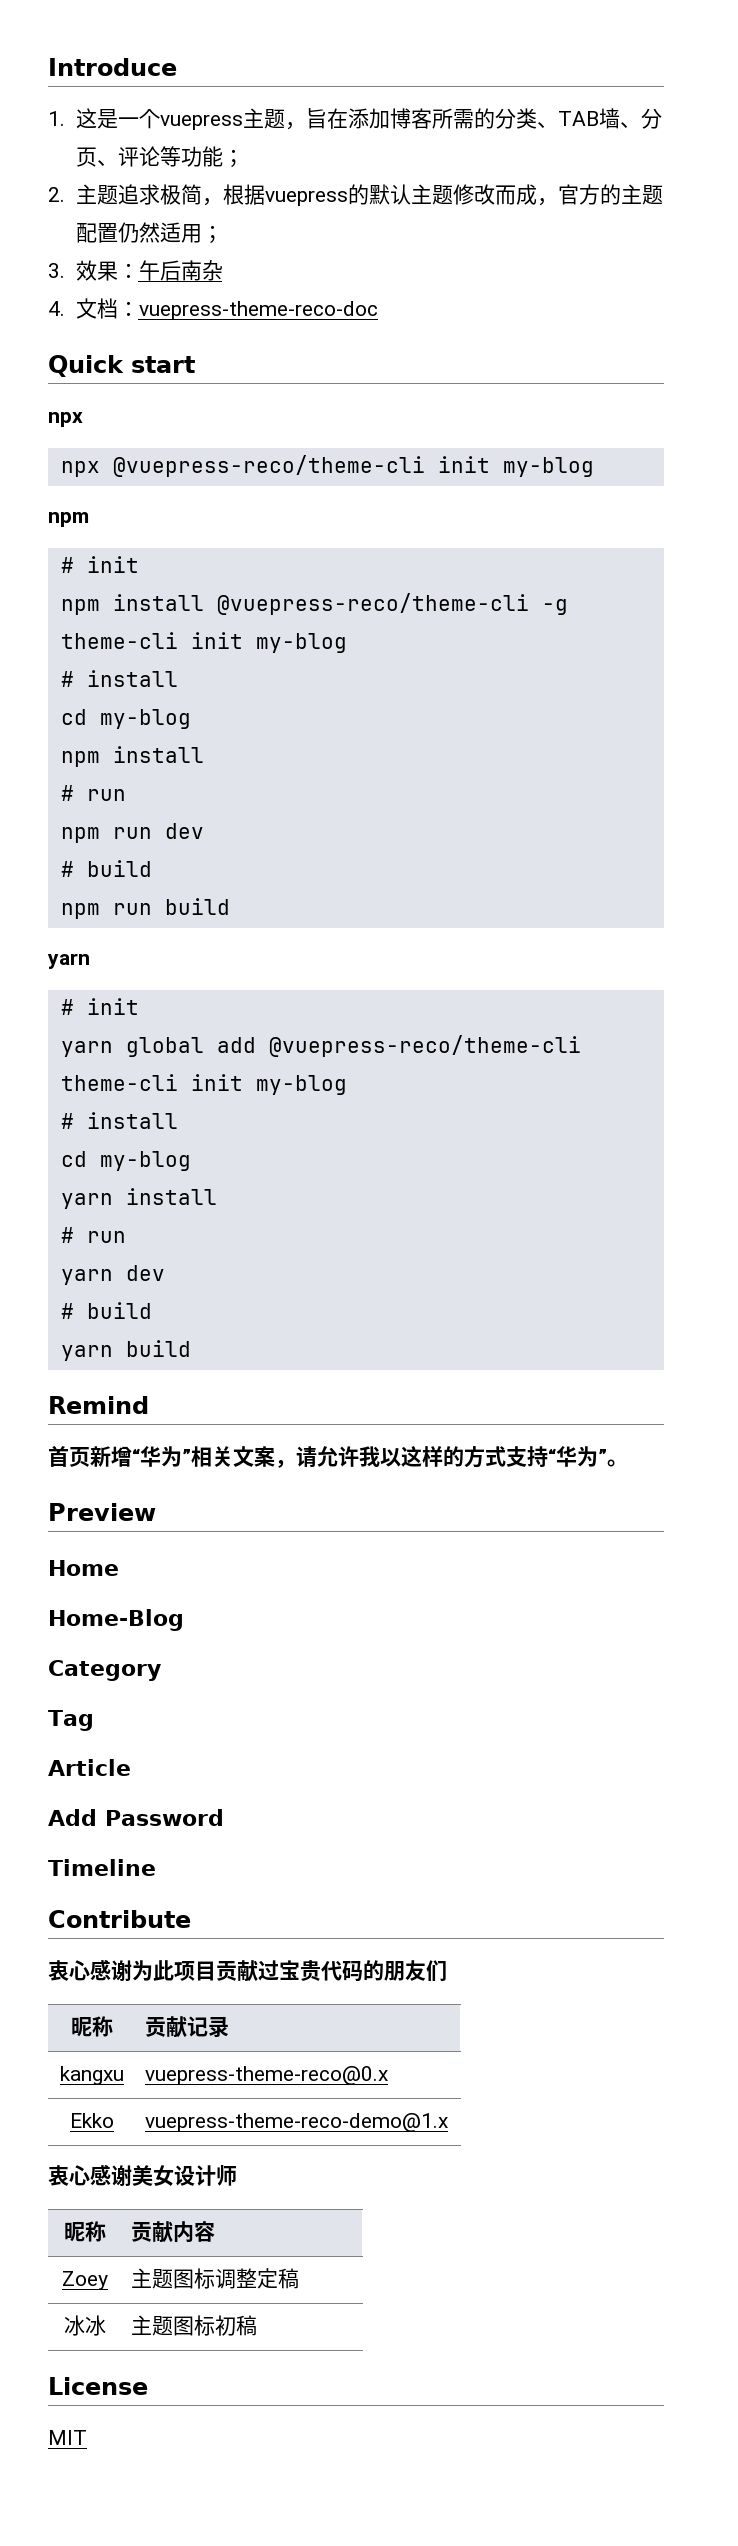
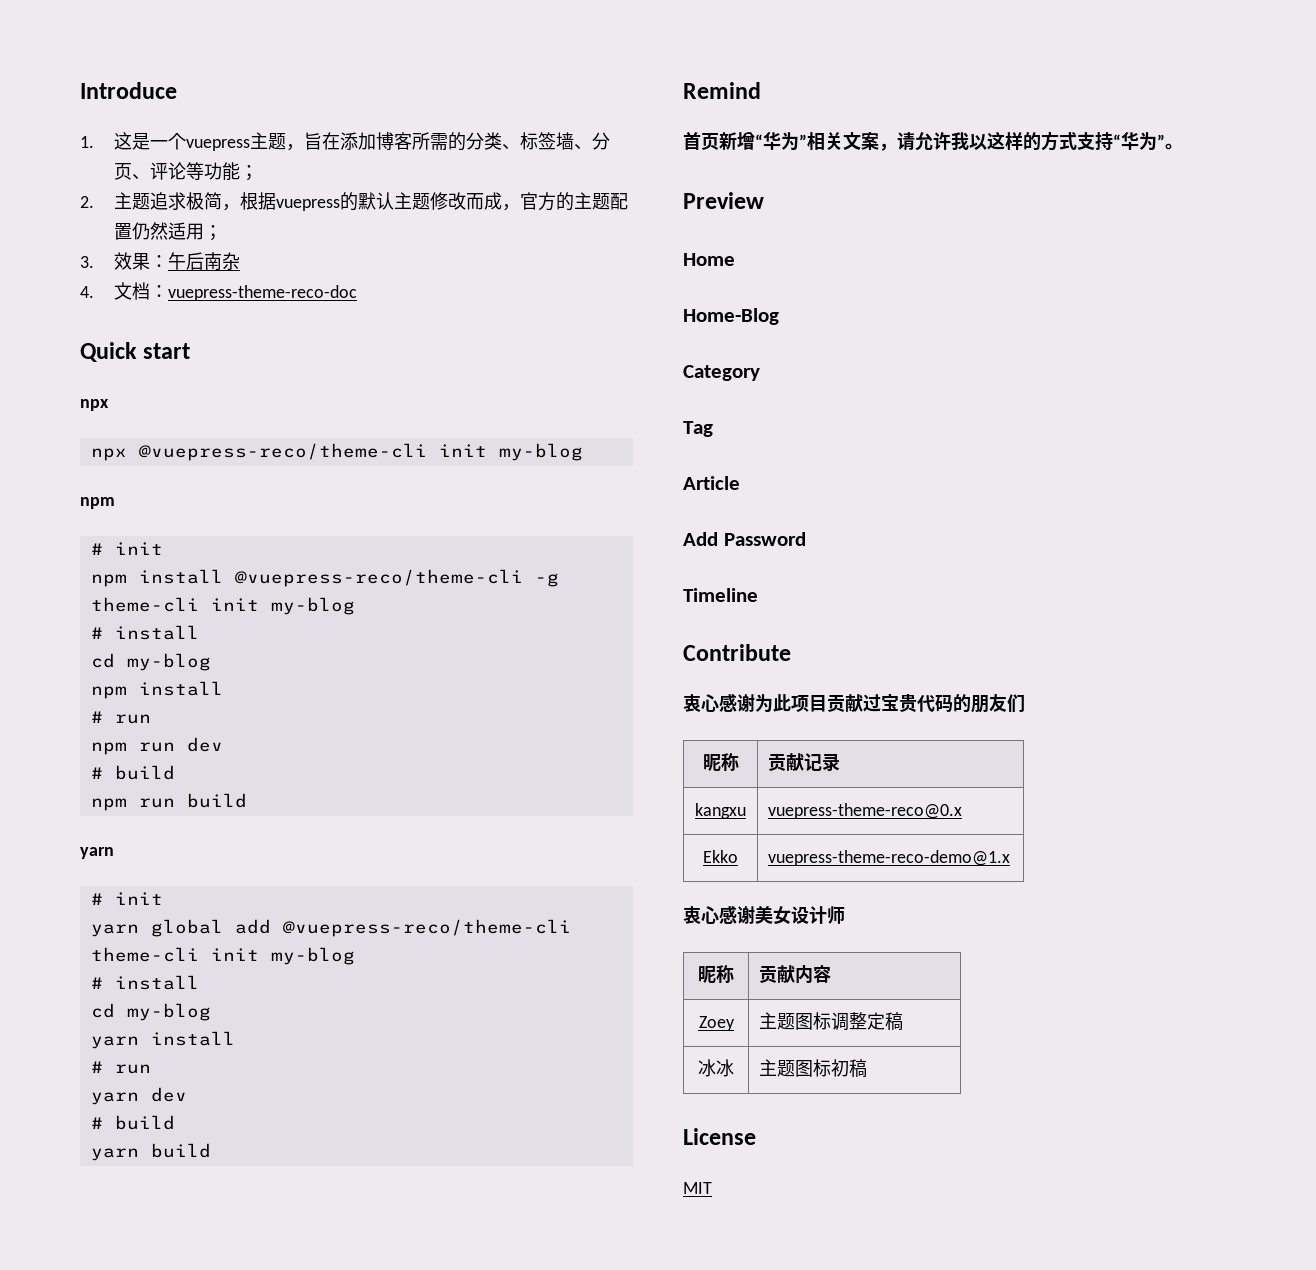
- 1.这是一个vuepress主题，旨在添加博客所需的分类、TAB墙、分页、评论等功能；
+ 1.这是一个vuepress主题，旨在添加博客所需的分类、标签墙、分页、评论等功能；

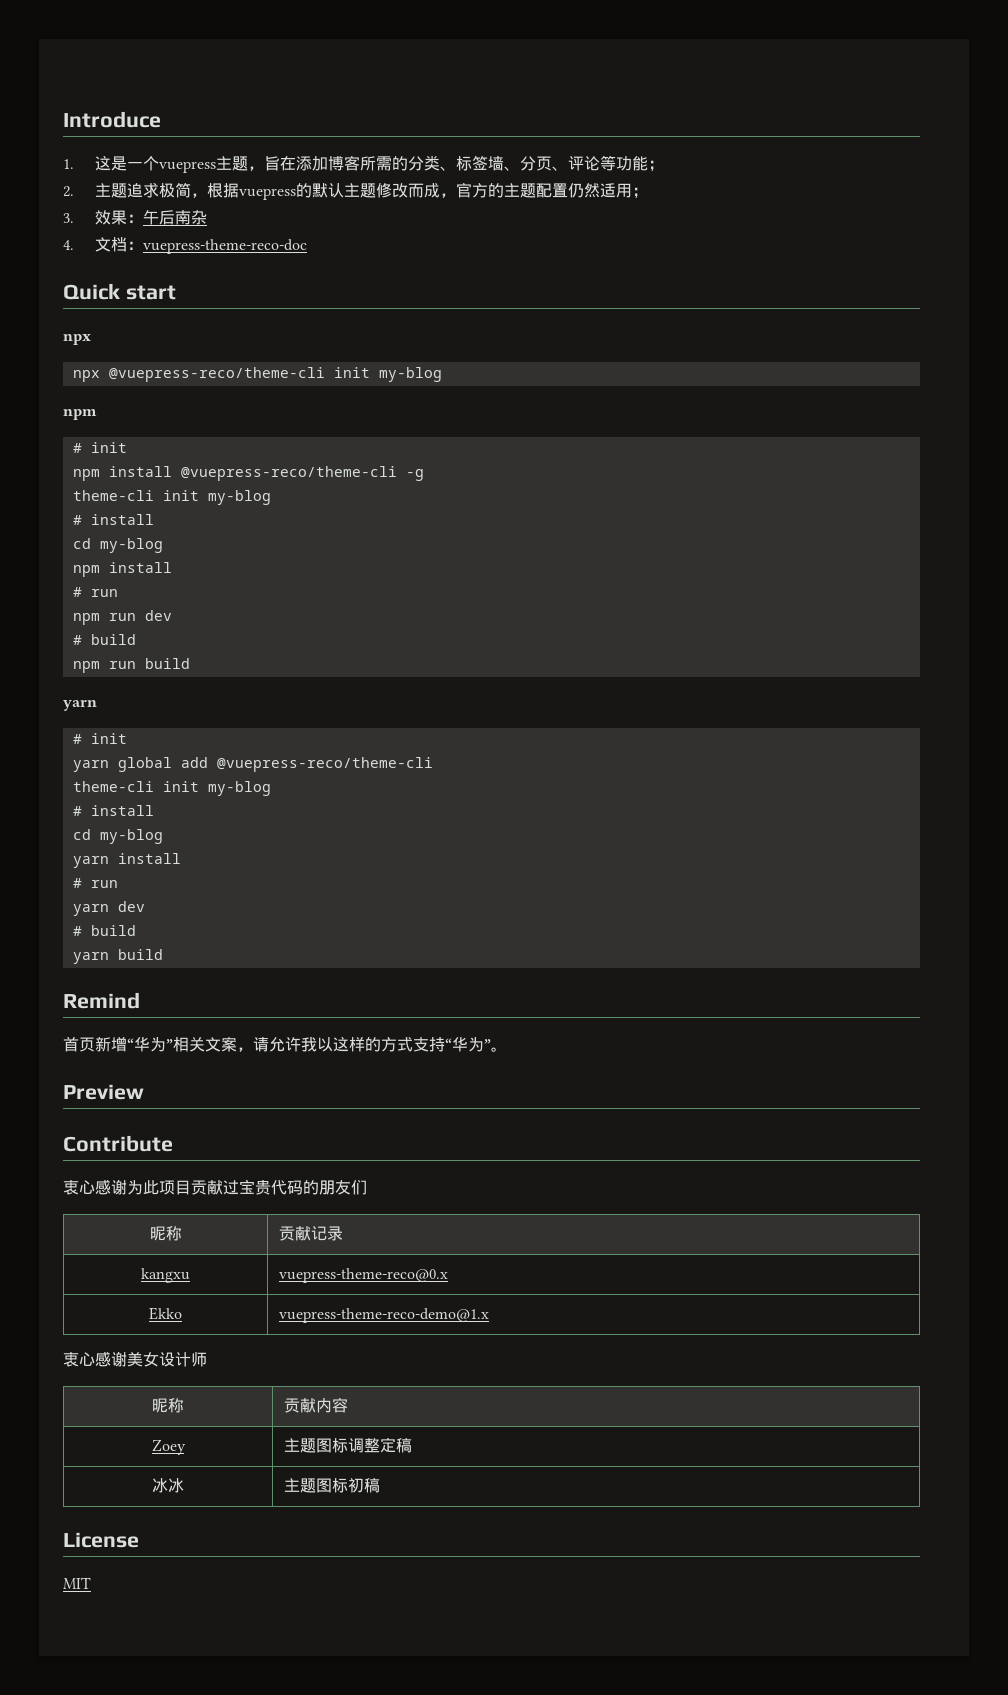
- Home
- Home-Blog
- Category
- Tag
- Article
- Add Password
- Timeline

